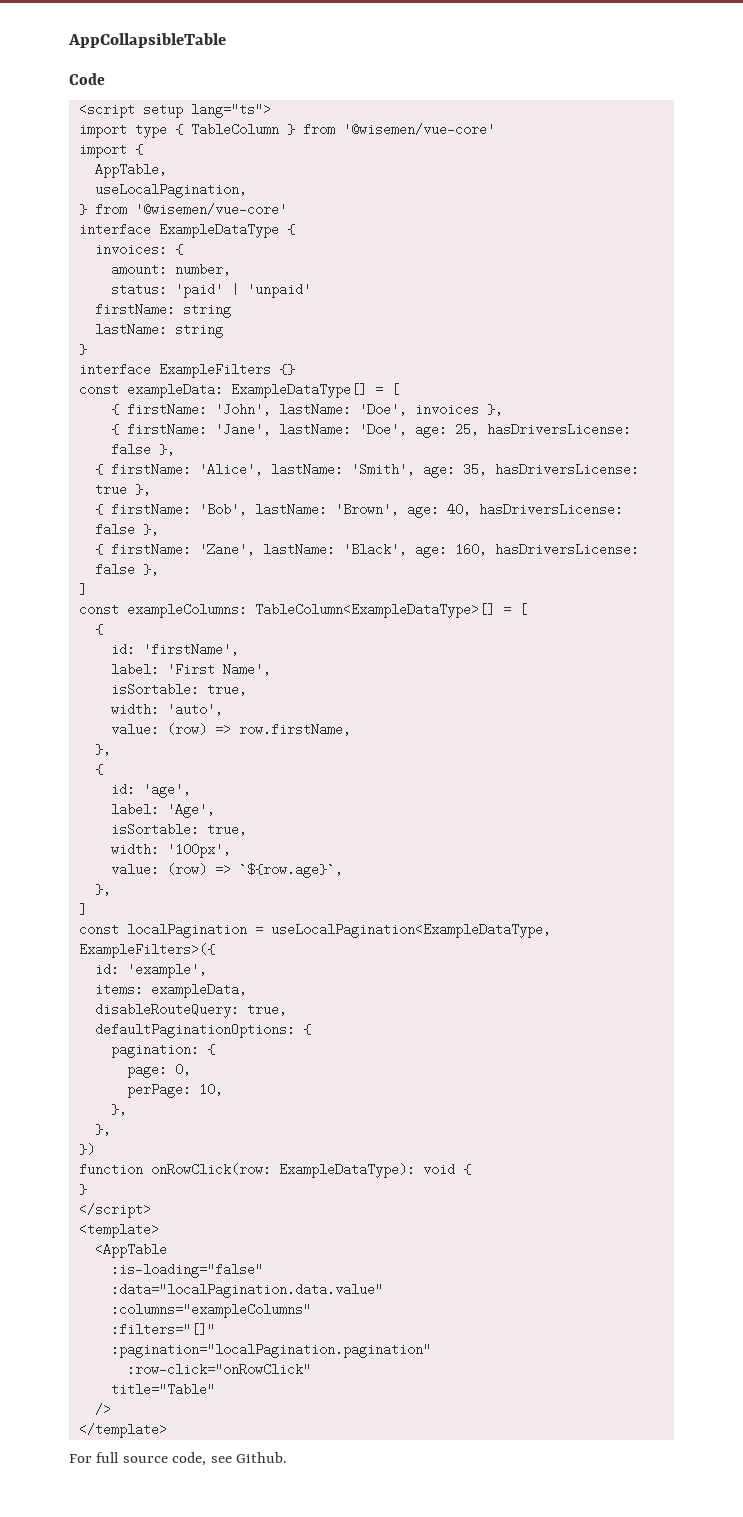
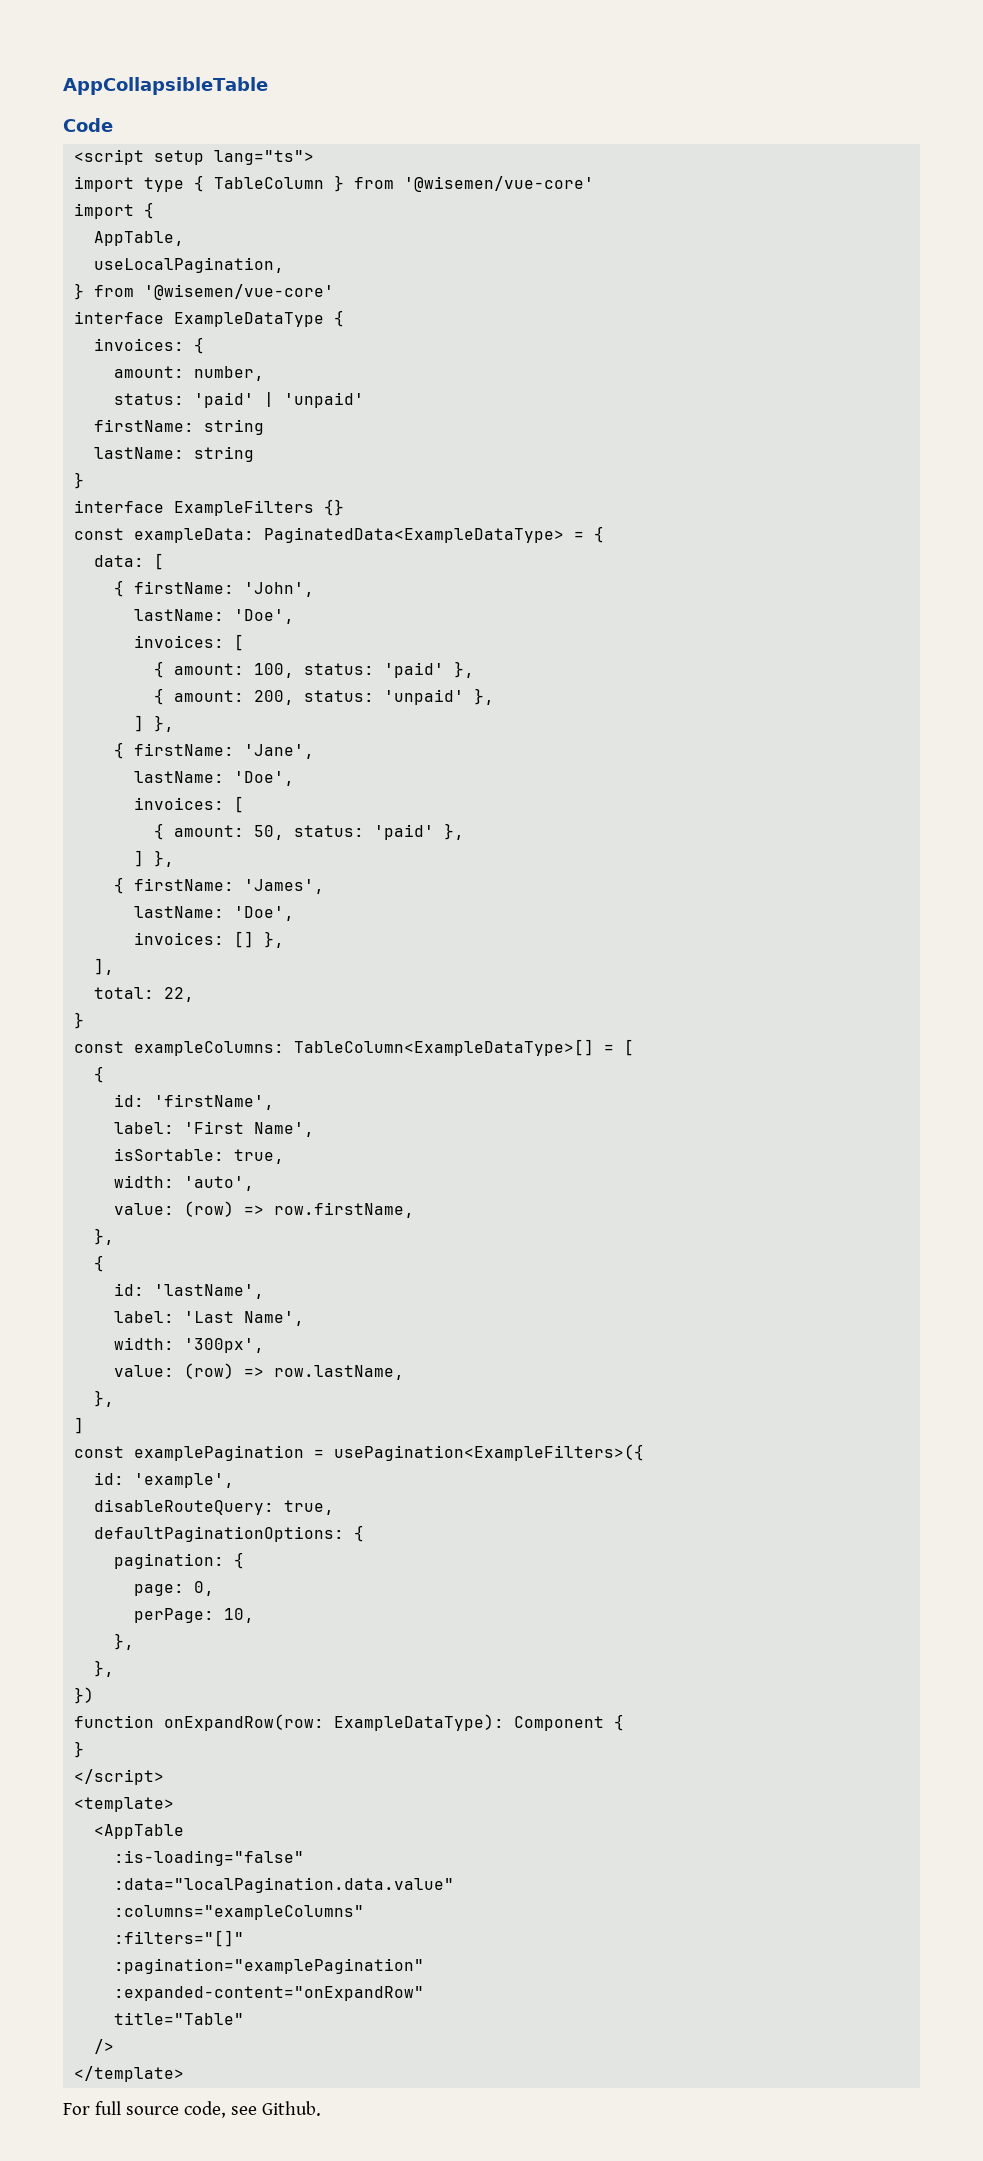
- const exampleData: ExampleDataType[] = [
+ const exampleData: PaginatedData<ExampleDataType> = {
+ data: [
- { firstName: 'John', lastName: 'Doe', invoices },
+ { firstName: 'John',
+ lastName: 'Doe',
+ invoices: [
+ { amount: 100, status: 'paid' },
+ { amount: 200, status: 'unpaid' },
+ ] },
- { firstName: 'Jane', lastName: 'Doe', age: 25, hasDriversLicense: false },
- { firstName: 'Alice', lastName: 'Smith', age: 35, hasDriversLicense: true },
- { firstName: 'Bob', lastName: 'Brown', age: 40, hasDriversLicense: false },
- { firstName: 'Zane', lastName: 'Black', age: 160, hasDriversLicense: false },
- ]
+ { firstName: 'Jane',
+ lastName: 'Doe',
+ invoices: [
+ { amount: 50, status: 'paid' },
+ ] },
+ { firstName: 'James',
+ lastName: 'Doe',
+ invoices: [] },
+ ],
+ total: 22,
+ }
- id: 'age',
- label: 'Age',
- isSortable: true,
- width: '100px',
- value: (row) => `${row.age}`,
+ id: 'lastName',
+ label: 'Last Name',
+ width: '300px',
+ value: (row) => row.lastName,
  },
  ]
- const localPagination = useLocalPagination<ExampleDataType, ExampleFilters>({
+ const examplePagination = usePagination<ExampleFilters>({
- items: exampleData,
- function onRowClick(row: ExampleDataType): void {
+ function onExpandRow(row: ExampleDataType): Component {
- :pagination="localPagination.pagination"
- :row-click="onRowClick"
+ :pagination="examplePagination"
+ :expanded-content="onExpandRow"

